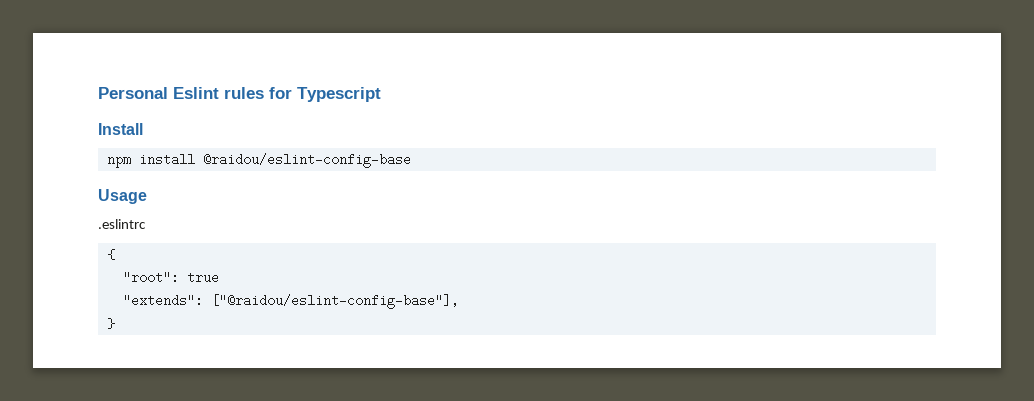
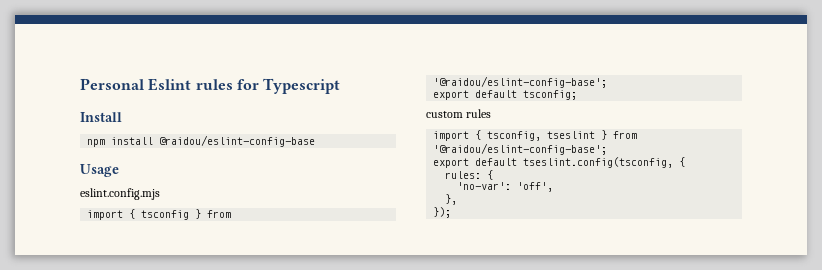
- .eslintrc
- {
- "root": true
- "extends": ["@raidou/eslint-config-base"],
- }
+ eslint.config.mjs
+ import { tsconfig } from '@raidou/eslint-config-base';
+ export default tsconfig;
+ custom rules
+ import { tsconfig, tseslint } from '@raidou/eslint-config-base';
+ export default tseslint.config(tsconfig, {
+ rules: {
+ 'no-var': 'off',
+ },
+ });

